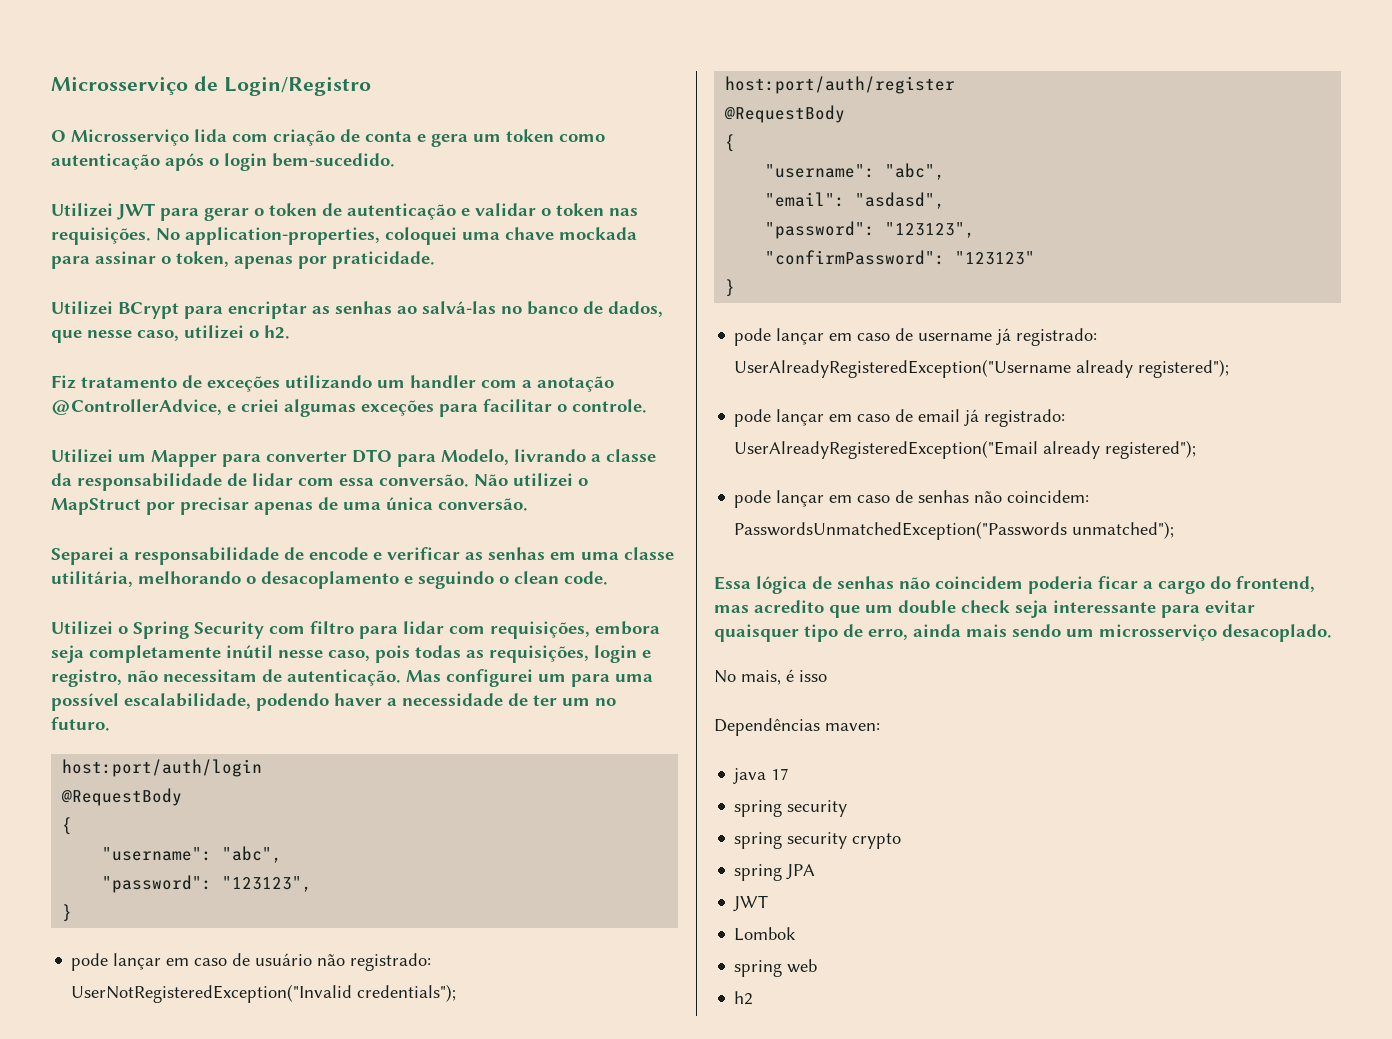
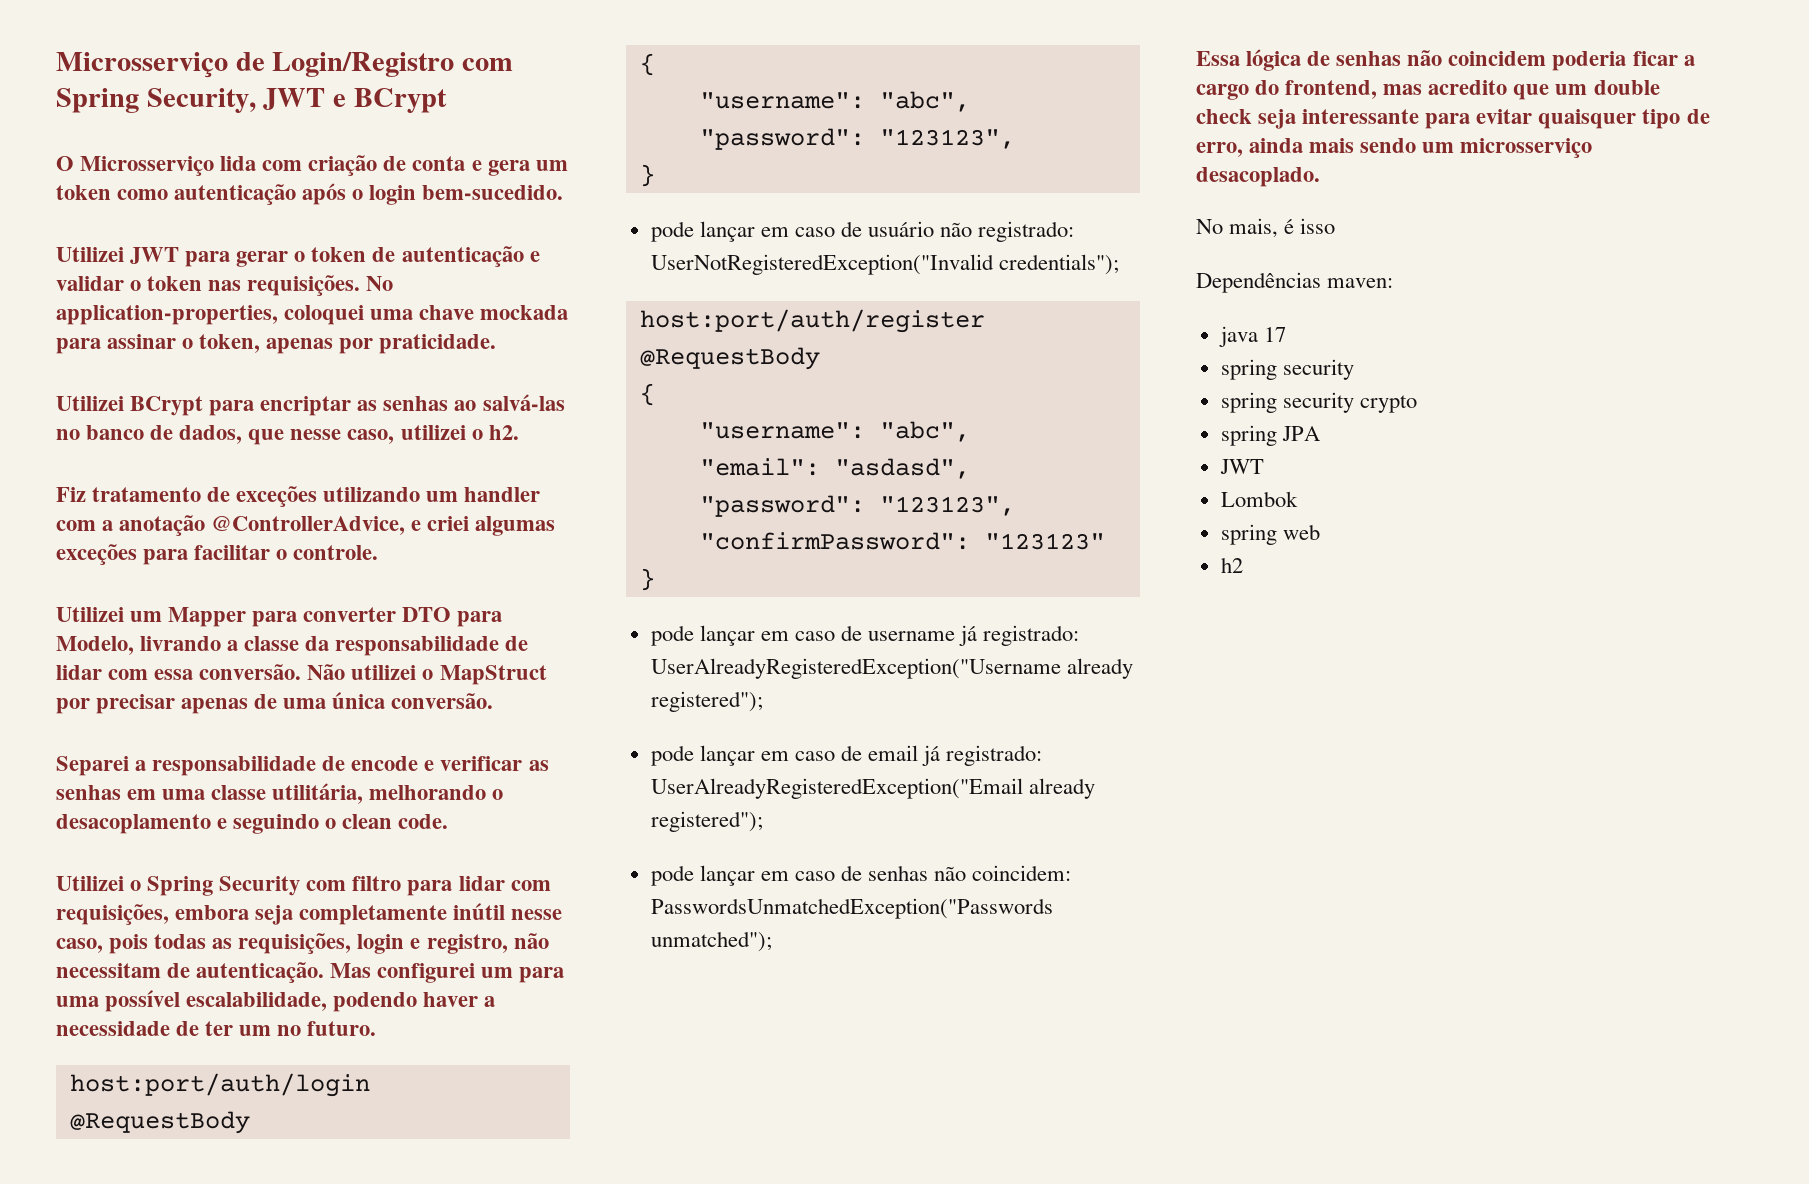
- Microsserviço de Login/Registro
+ Microsserviço de Login/Registro com Spring Security, JWT e BCrypt

